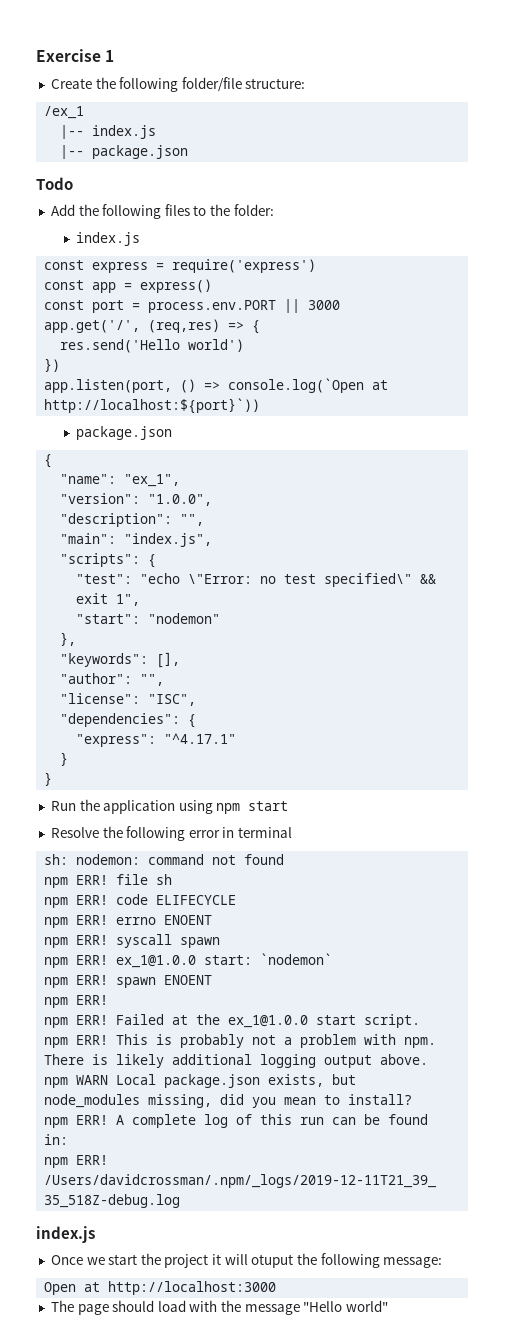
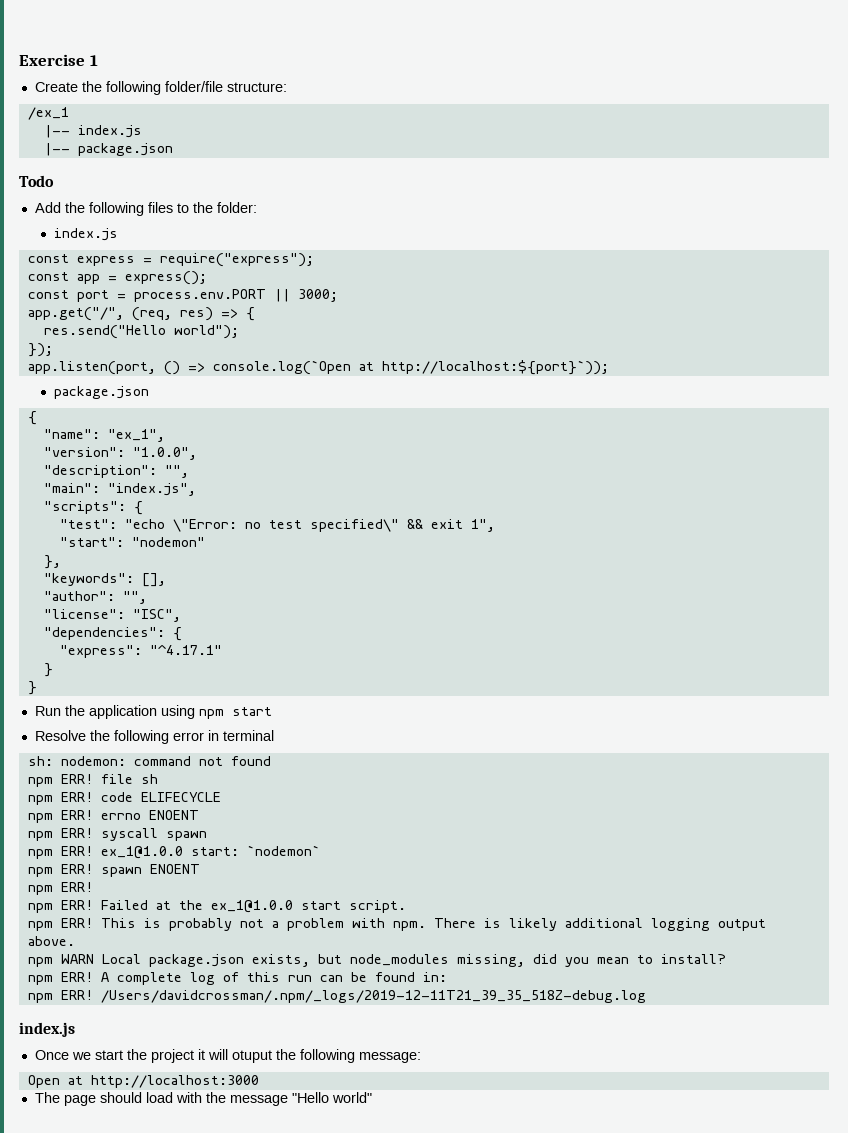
- const express = require('express')
+ const express = require("express");
- const app = express()
+ const app = express();
- const port = process.env.PORT || 3000
- app.get('/', (req,res) => {
+ const port = process.env.PORT || 3000;
+ app.get("/", (req, res) => {
- res.send('Hello world')
- })
+ res.send("Hello world");
+ });
- app.listen(port, () => console.log(`Open at http://localhost:${port}`))
+ app.listen(port, () => console.log(`Open at http://localhost:${port}`));

